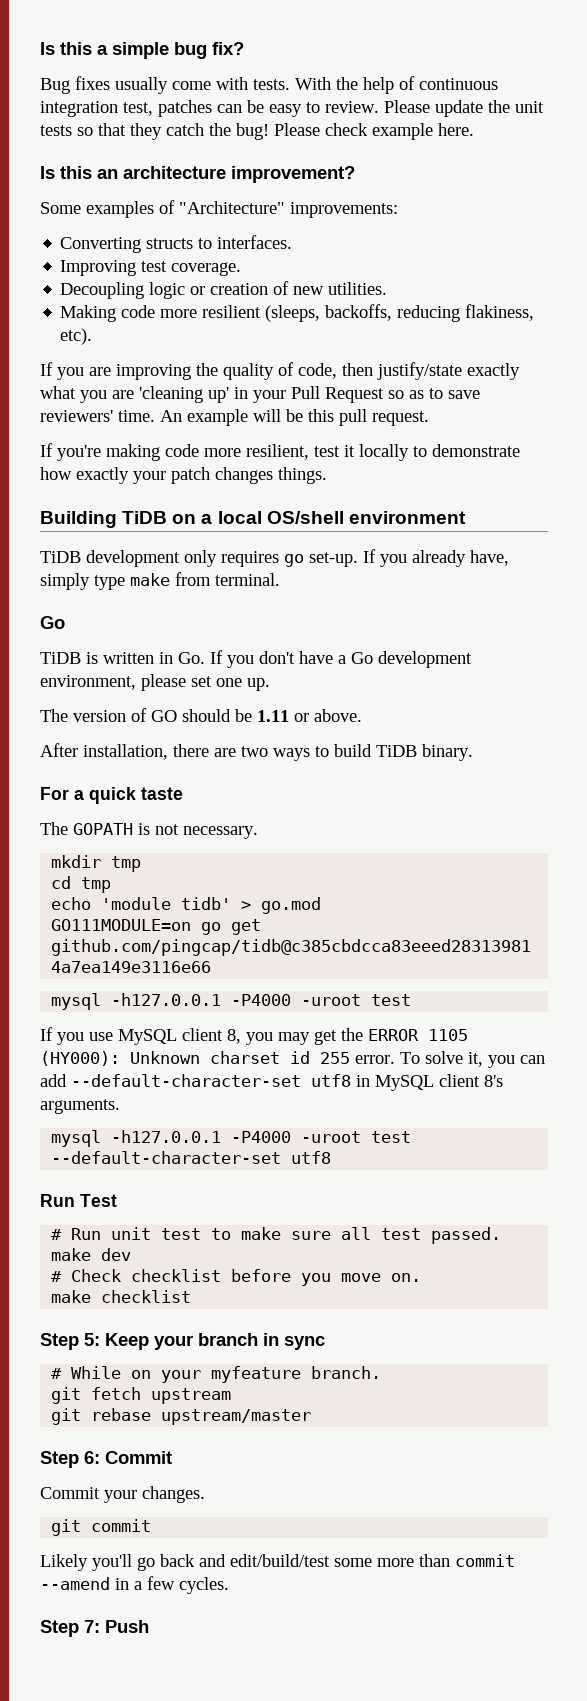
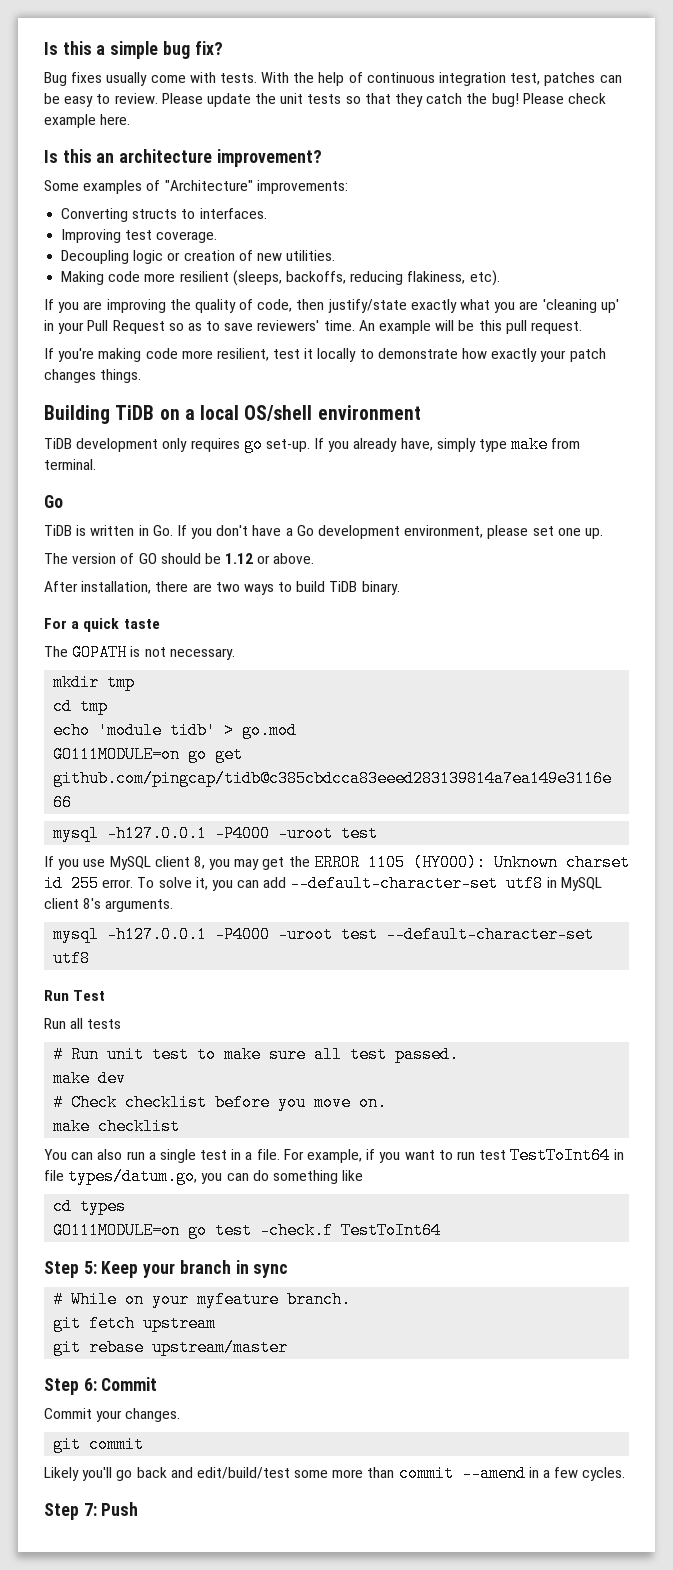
- The version of GO should be 1.11 or above.
+ The version of GO should be 1.12 or above.
+ Run all tests
+ You can also run a single test in a file. For example, if you want to run test TestToInt64 in file types/datum.go, you can do something like
+ cd types
+ GO111MODULE=on go test -check.f TestToInt64

